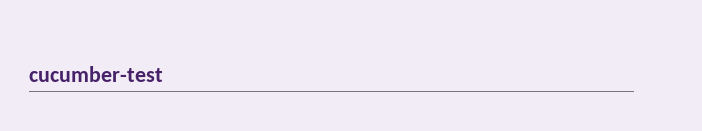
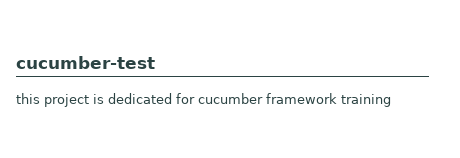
+ this project is dedicated for cucumber framework training

